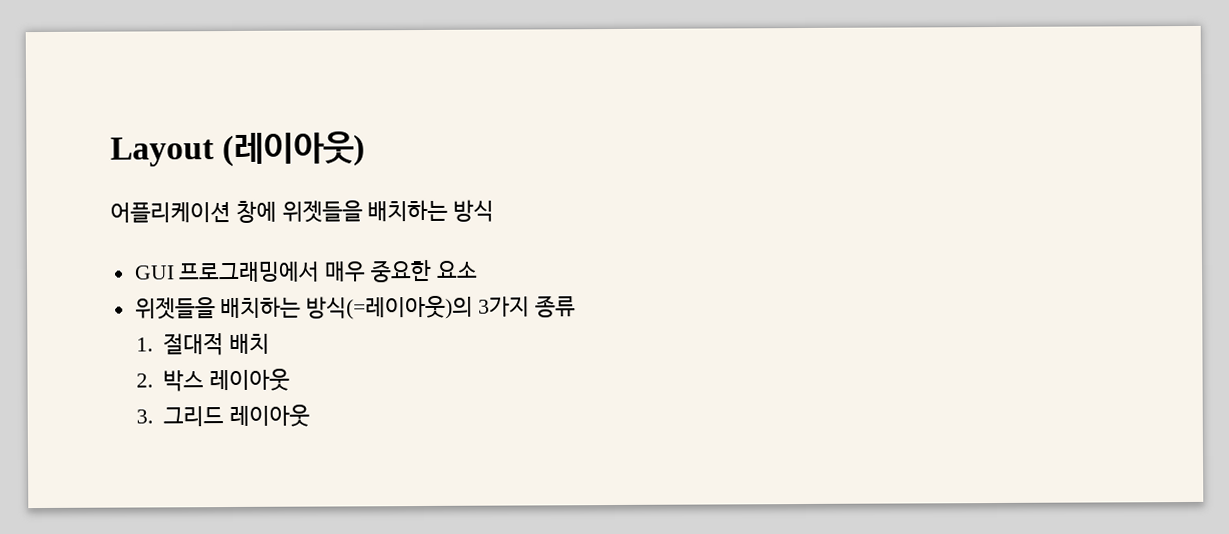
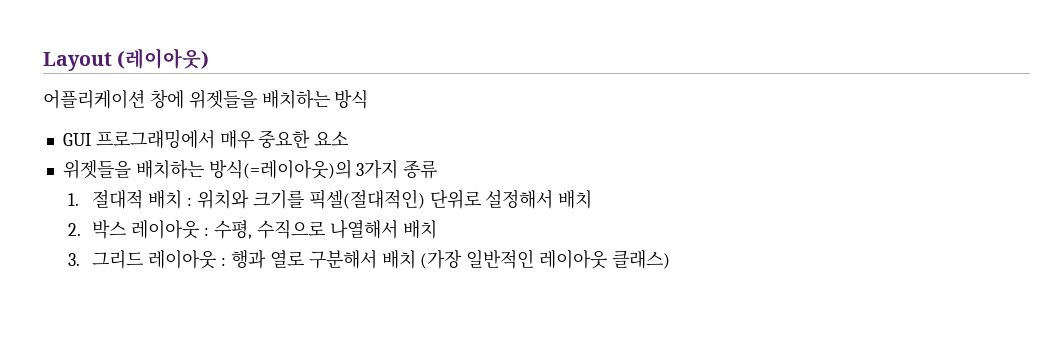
- 1. 절대적 배치
- 2. 박스 레이아웃
- 3. 그리드 레이아웃
+ 1. 절대적 배치 : 위치와 크기를 픽셀(절대적인) 단위로 설정해서 배치
+ 2. 박스 레이아웃 : 수평, 수직으로 나열해서 배치
+ 3. 그리드 레이아웃 : 행과 열로 구분해서 배치 (가장 일반적인 레이아웃 클래스)

